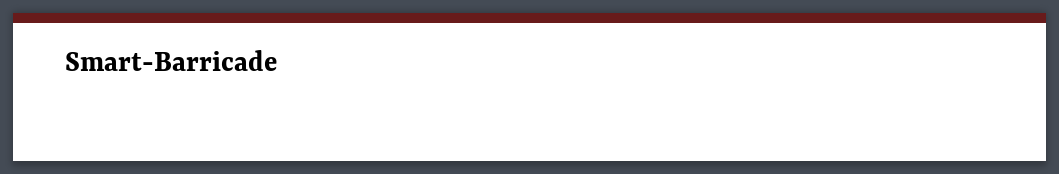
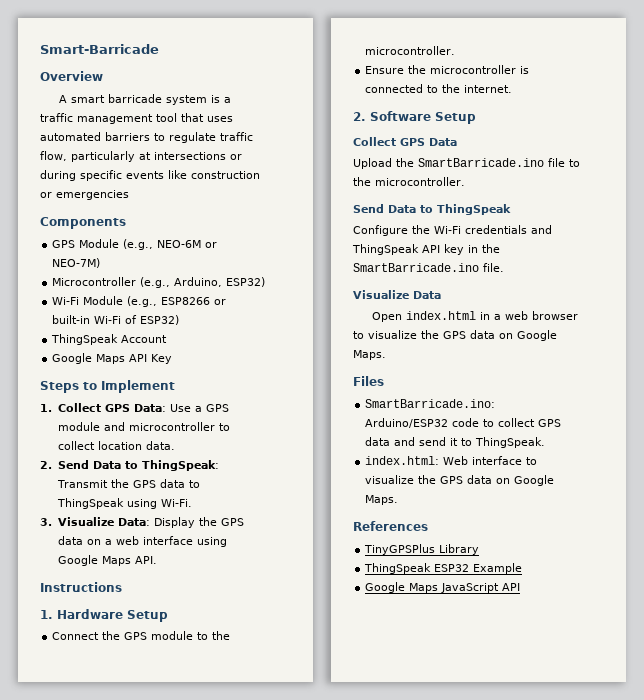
+ Overview
+ A smart barricade system is a traffic management tool that uses automated barriers to regulate traffic flow, particularly at intersections or during specific events like construction or emergencies
+ Components
+ GPS Module (e.g., NEO-6M or NEO-7M)
+ Microcontroller (e.g., Arduino, ESP32)
+ Wi-Fi Module (e.g., ESP8266 or built-in Wi-Fi of ESP32)
+ ThingSpeak Account
+ Google Maps API Key
+ Steps to Implement
+ 1. Collect GPS Data: Use a GPS module and microcontroller to collect location data.
+ 2. Send Data to ThingSpeak: Transmit the GPS data to ThingSpeak using Wi-Fi.
+ 3. Visualize Data: Display the GPS data on a web interface using Google Maps API.
+ Instructions
+ 1. Hardware Setup
+ Connect the GPS module to the microcontroller.
+ Ensure the microcontroller is connected to the internet.
+ 2. Software Setup
+ Collect GPS Data
+ Upload the SmartBarricade.ino file to the microcontroller.
+ Send Data to ThingSpeak
+ Configure the Wi-Fi credentials and ThingSpeak API key in the SmartBarricade.ino file.
+ Visualize Data
+ Open index.html in a web browser to visualize the GPS data on Google Maps.
+ Files
+ SmartBarricade.ino: Arduino/ESP32 code to collect GPS data and send it to ThingSpeak.
+ index.html: Web interface to visualize the GPS data on Google Maps.
+ References
+ TinyGPSPlus Library
+ ThingSpeak ESP32 Example
+ Google Maps JavaScript API

